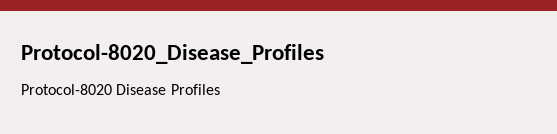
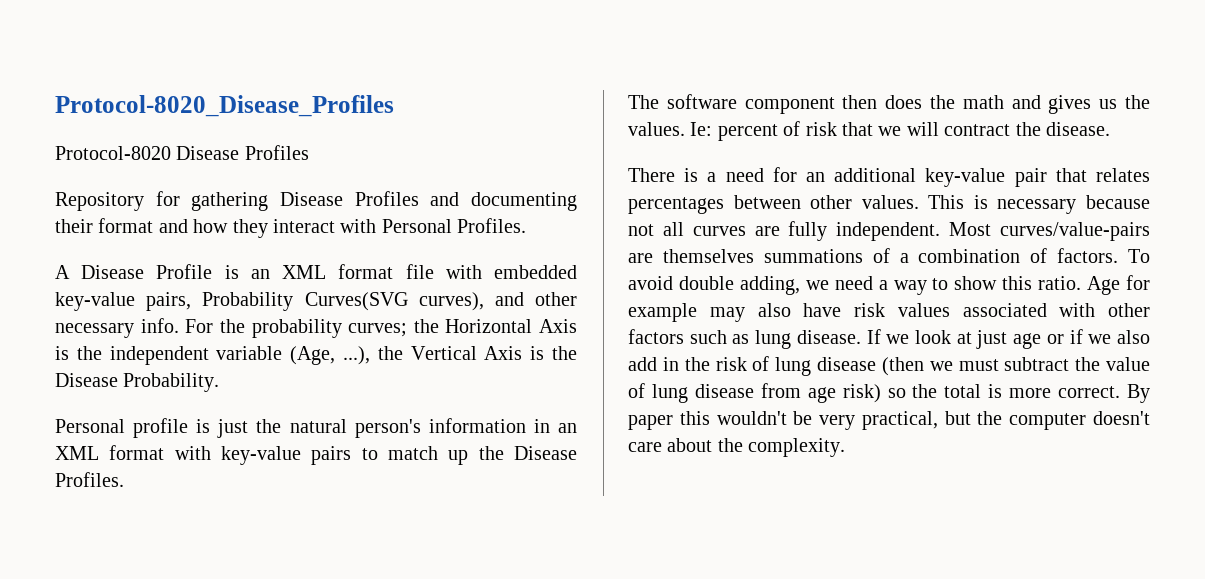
+ Repository for gathering Disease Profiles and documenting their format and how they interact with Personal Profiles.
+ A Disease Profile is an XML format file with embedded key-value pairs, Probability Curves(SVG curves), and other necessary info. For the probability curves; the Horizontal Axis is the independent variable (Age, ...), the Vertical Axis is the Disease Probability.
+ Personal profile is just the natural person's information in an XML format with key-value pairs to match up the Disease Profiles.
+ The software component then does the math and gives us the values. Ie: percent of risk that we will contract the disease.
+ There is a need for an additional key-value pair that relates percentages between other values. This is necessary because not all curves are fully independent. Most curves/value-pairs are themselves summations of a combination of factors. To avoid double adding, we need a way to show this ratio. Age for example may also have risk values associated with other factors such as lung disease. If we look at just age or if we also add in the risk of lung disease (then we must subtract the value of lung disease from age risk) so the total is more correct. By paper this wouldn't be very practical, but the computer doesn't care about the complexity.

